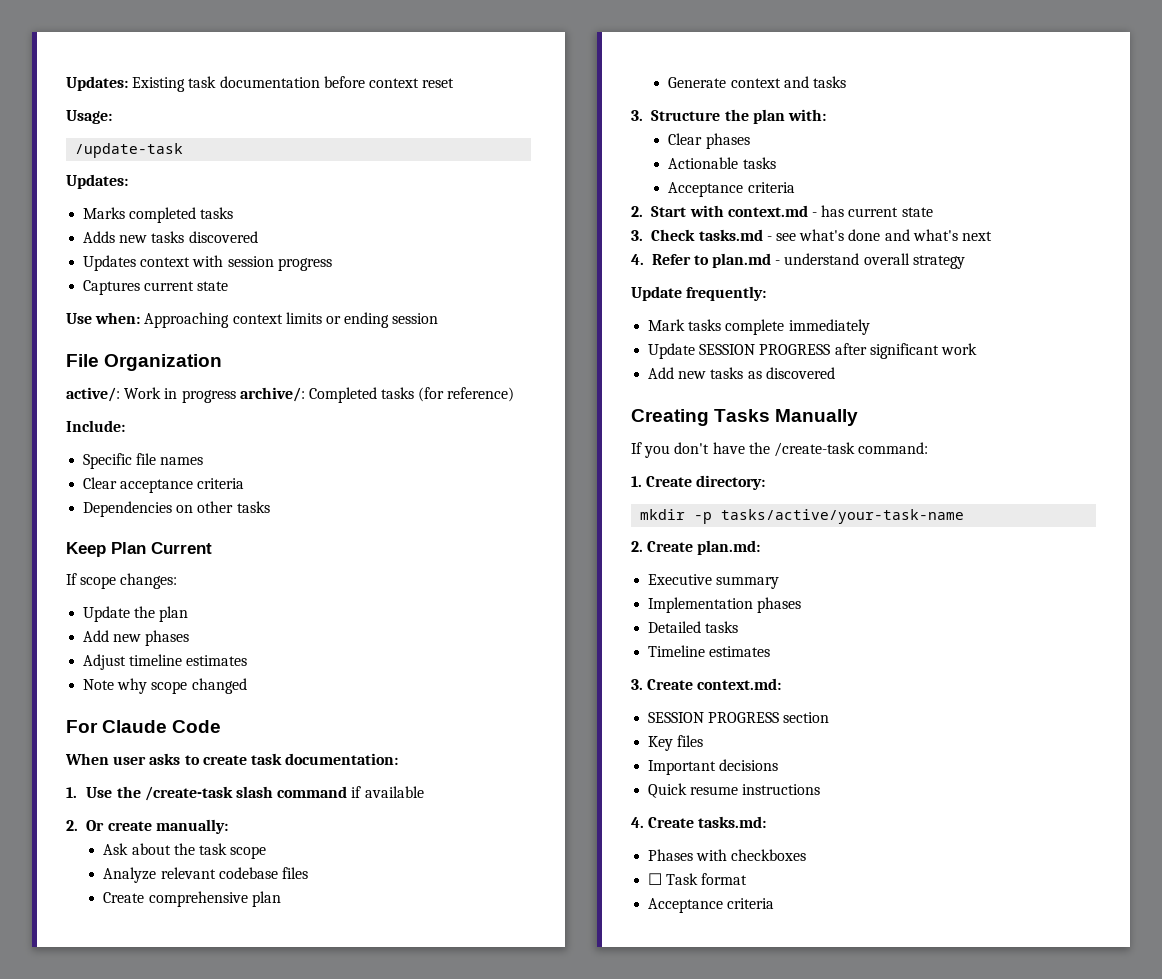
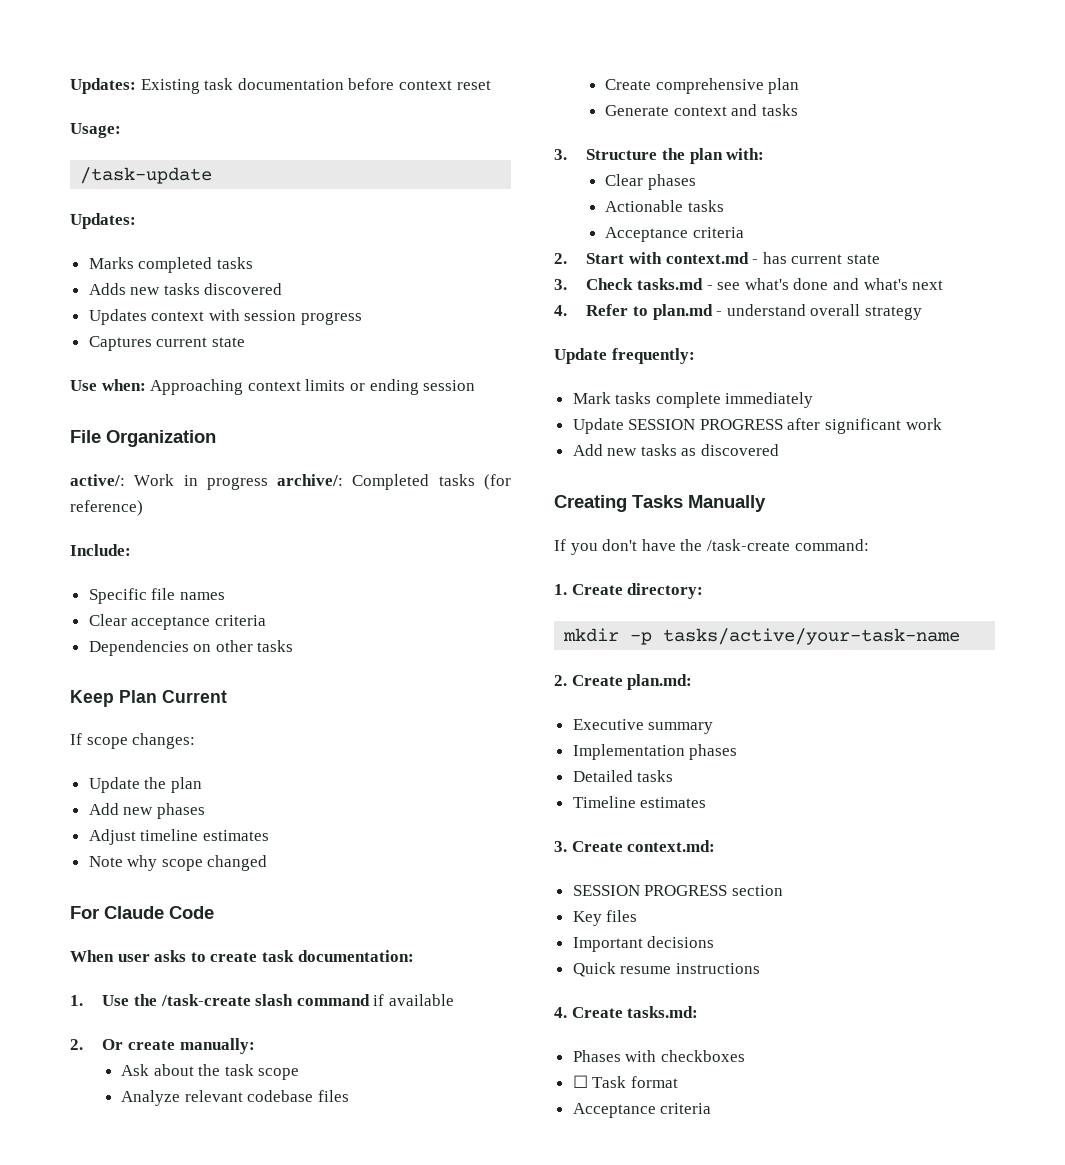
- /update-task
+ /task-update
- 1. Use the /create-task slash command if available
+ 1. Use the /task-create slash command if available
- If you don't have the /create-task command:
+ If you don't have the /task-create command:

